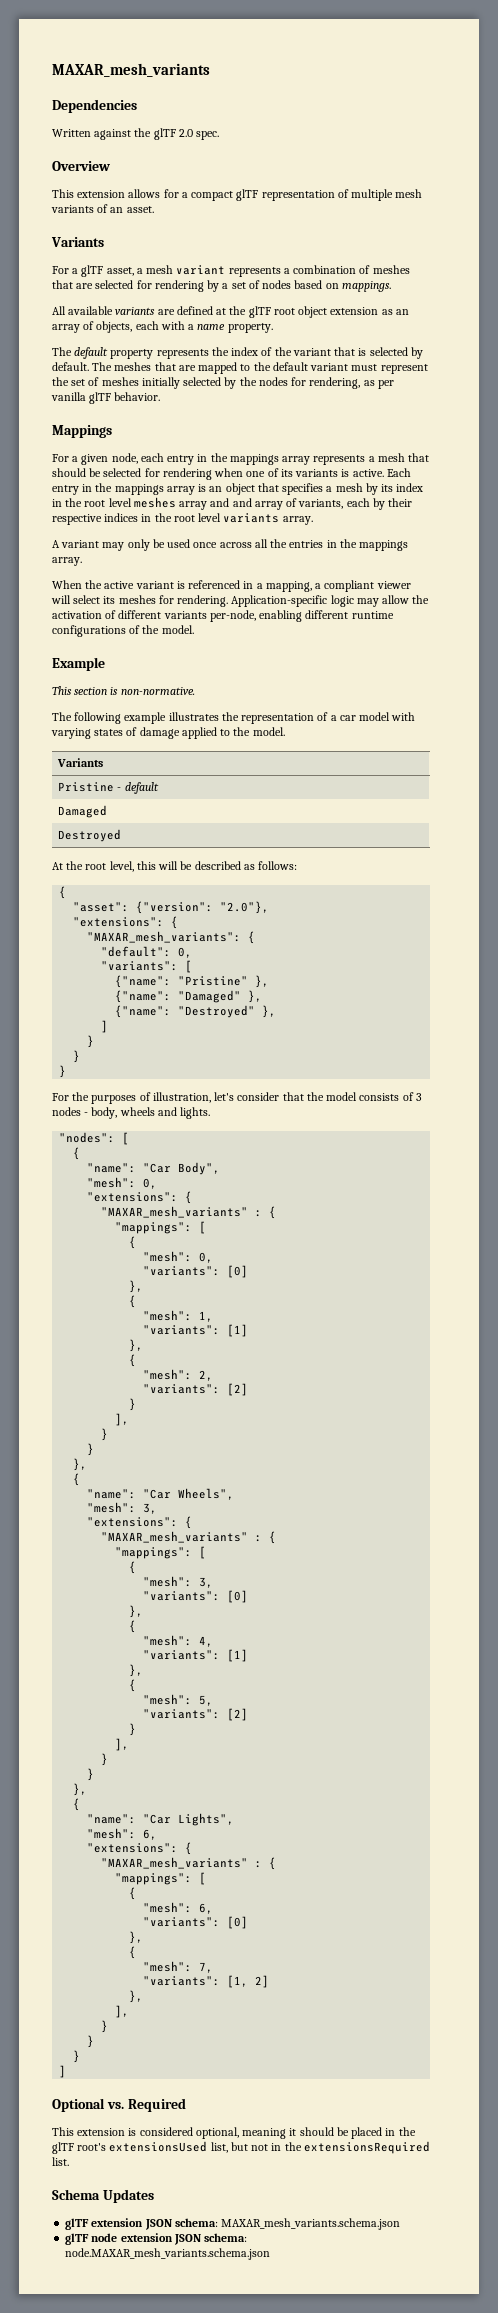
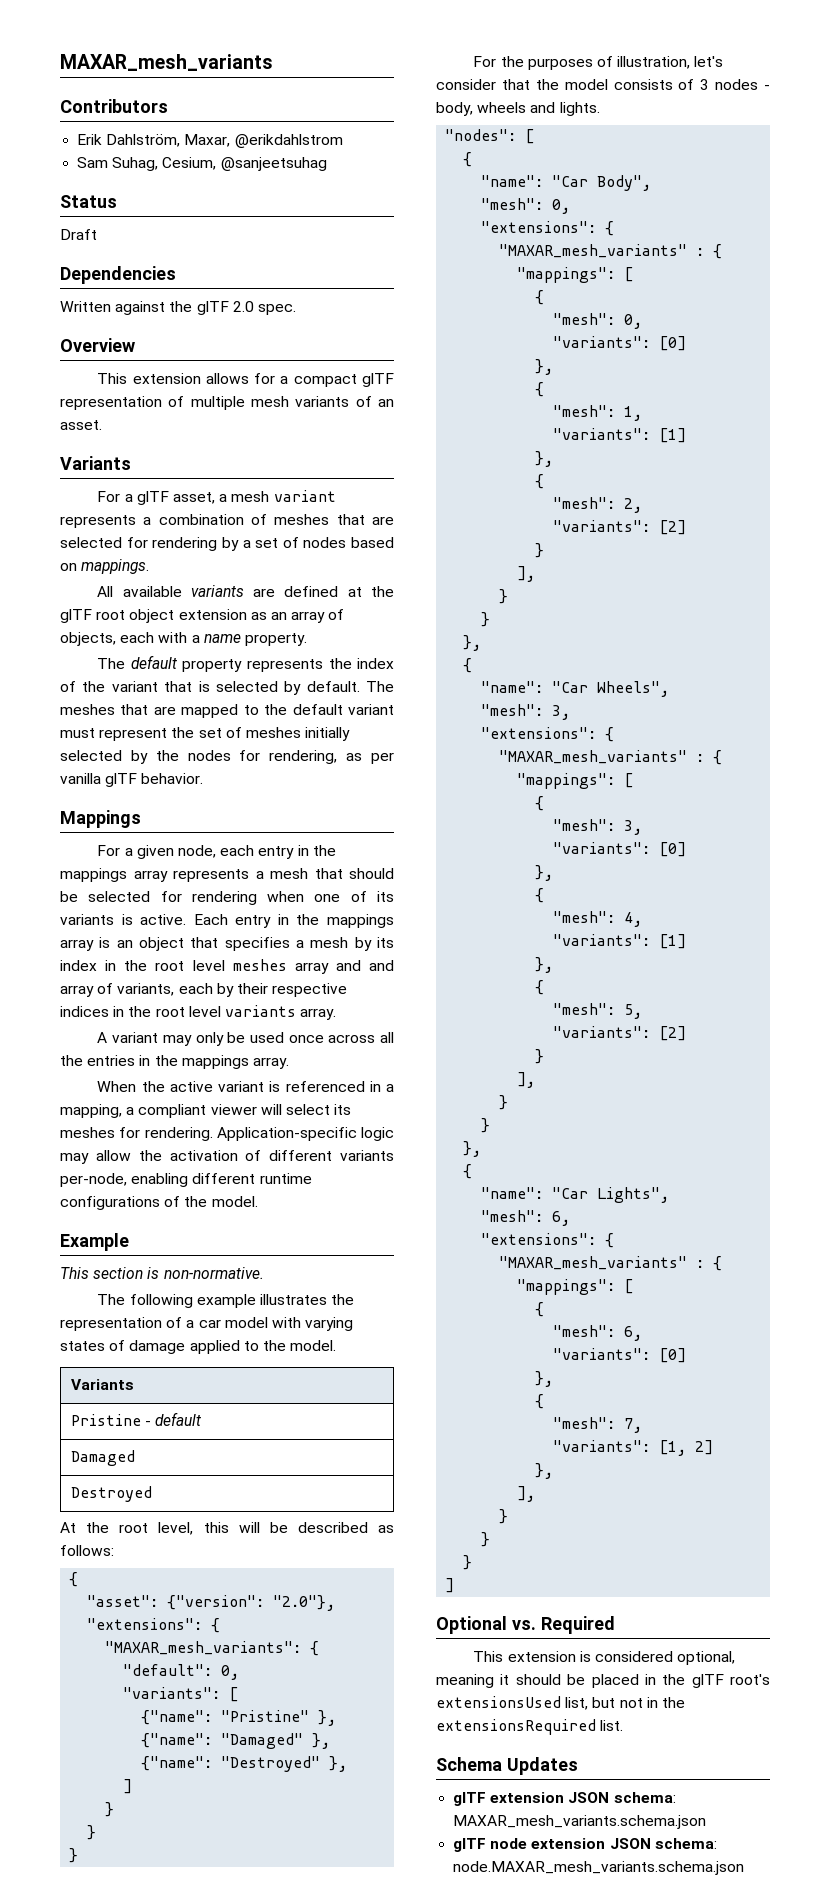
+ Contributors
+ Erik Dahlström, Maxar, @erikdahlstrom
+ Sam Suhag, Cesium, @sanjeetsuhag
+ Status
+ Draft

